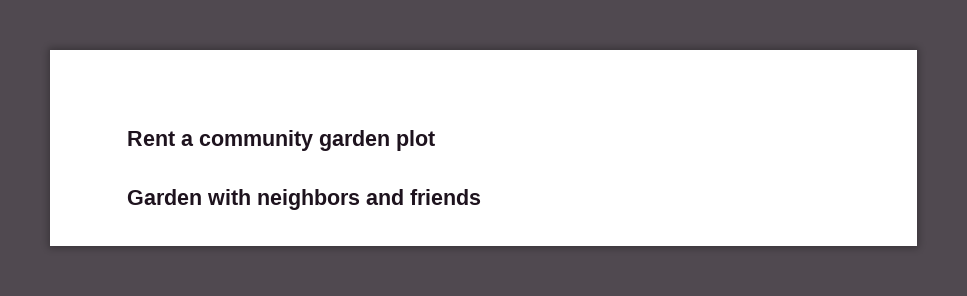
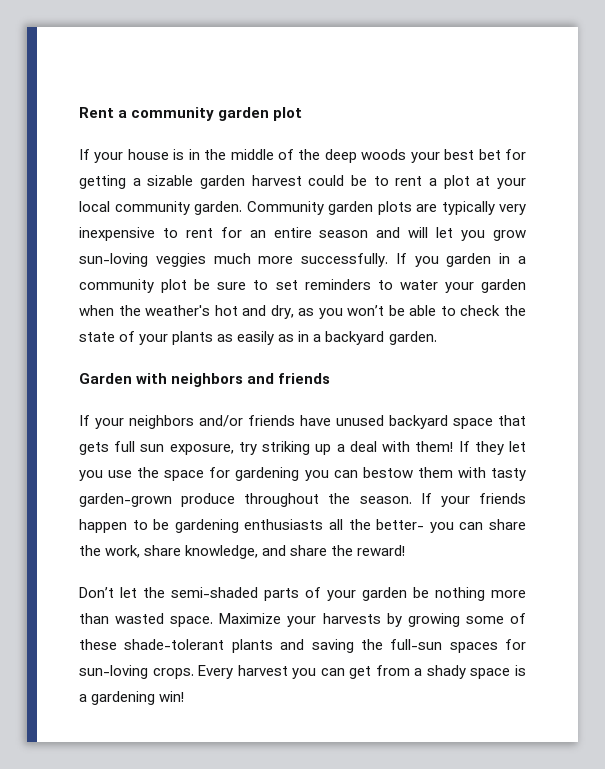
+ If your house is in the middle of the deep woods your best bet for getting a sizable garden harvest could be to rent a plot at your local community garden. Community garden plots are typically very inexpensive to rent for an entire season and will let you grow sun-loving veggies much more successfully. If you garden in a community plot be sure to set reminders to water your garden when the weather's hot and dry, as you won’t be able to check the state of your plants as easily as in a backyard garden.
+ If your neighbors and/or friends have unused backyard space that gets full sun exposure, try striking up a deal with them! If they let you use the space for gardening you can bestow them with tasty garden-grown produce throughout the season. If your friends happen to be gardening enthusiasts all the better- you can share the work, share knowledge, and share the reward!
+ Don’t let the semi-shaded parts of your garden be nothing more than wasted space. Maximize your harvests by growing some of these shade-tolerant plants and saving the full-sun spaces for sun-loving crops. Every harvest you can get from a shady space is a gardening win!

